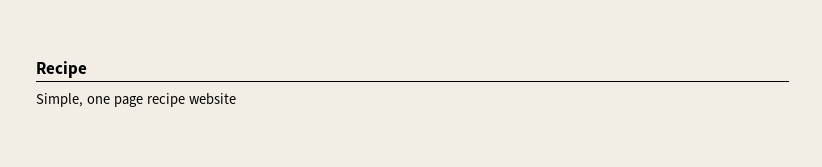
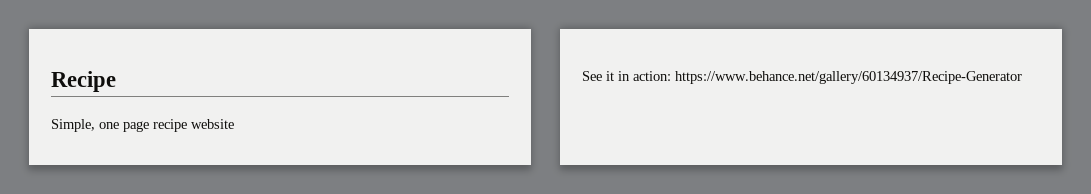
+ See it in action: https://www.behance.net/gallery/60134937/Recipe-Generator

